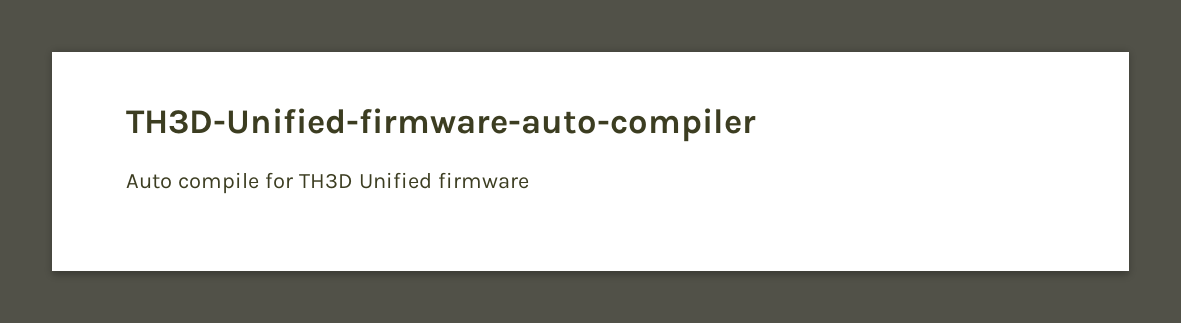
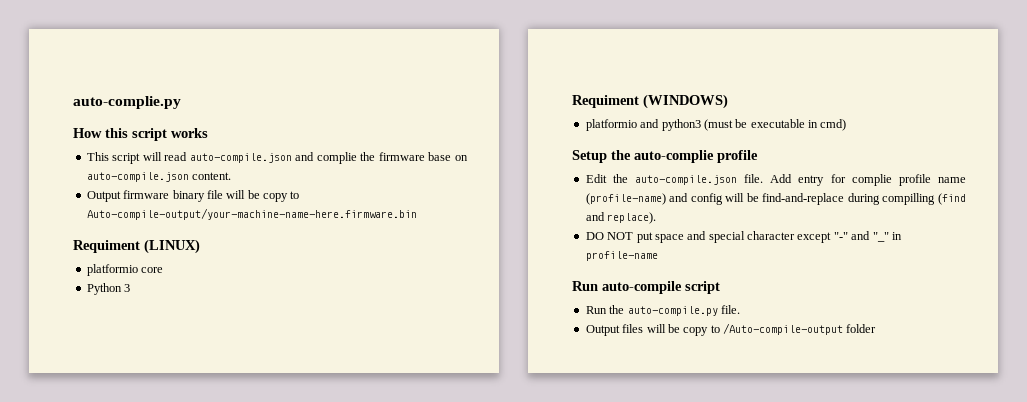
- TH3D-Unified-firmware-auto-compiler
- Auto compile for TH3D Unified firmware
+ auto-complie.py
+ How this script works
+ This script will read auto-compile.json and complie the firmware base on auto-compile.json content.
+ Output firmware binary file will be copy to Auto-compile-output/your-machine-name-here.firmware.bin
+ Requiment (LINUX)
+ platformio core
+ Python 3
+ Requiment (WINDOWS)
+ platformio and python3 (must be executable in cmd)
+ Setup the auto-complie profile
+ Edit the auto-compile.json file. Add entry for complie profile name (profile-name) and config will be find-and-replace during compilling (find and replace).
+ DO NOT put space and special character except "-" and "_" in profile-name
+ Run auto-compile script
+ Run the auto-compile.py file.
+ Output files will be copy to /Auto-compile-output folder

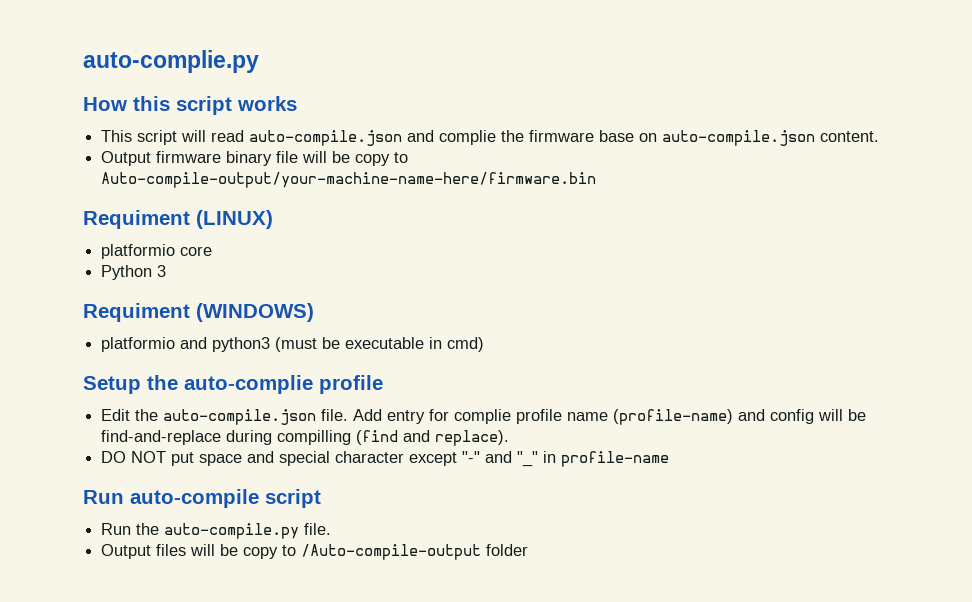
- Output firmware binary file will be copy to Auto-compile-output/your-machine-name-here.firmware.bin
+ Output firmware binary file will be copy to Auto-compile-output/your-machine-name-here/firmware.bin

